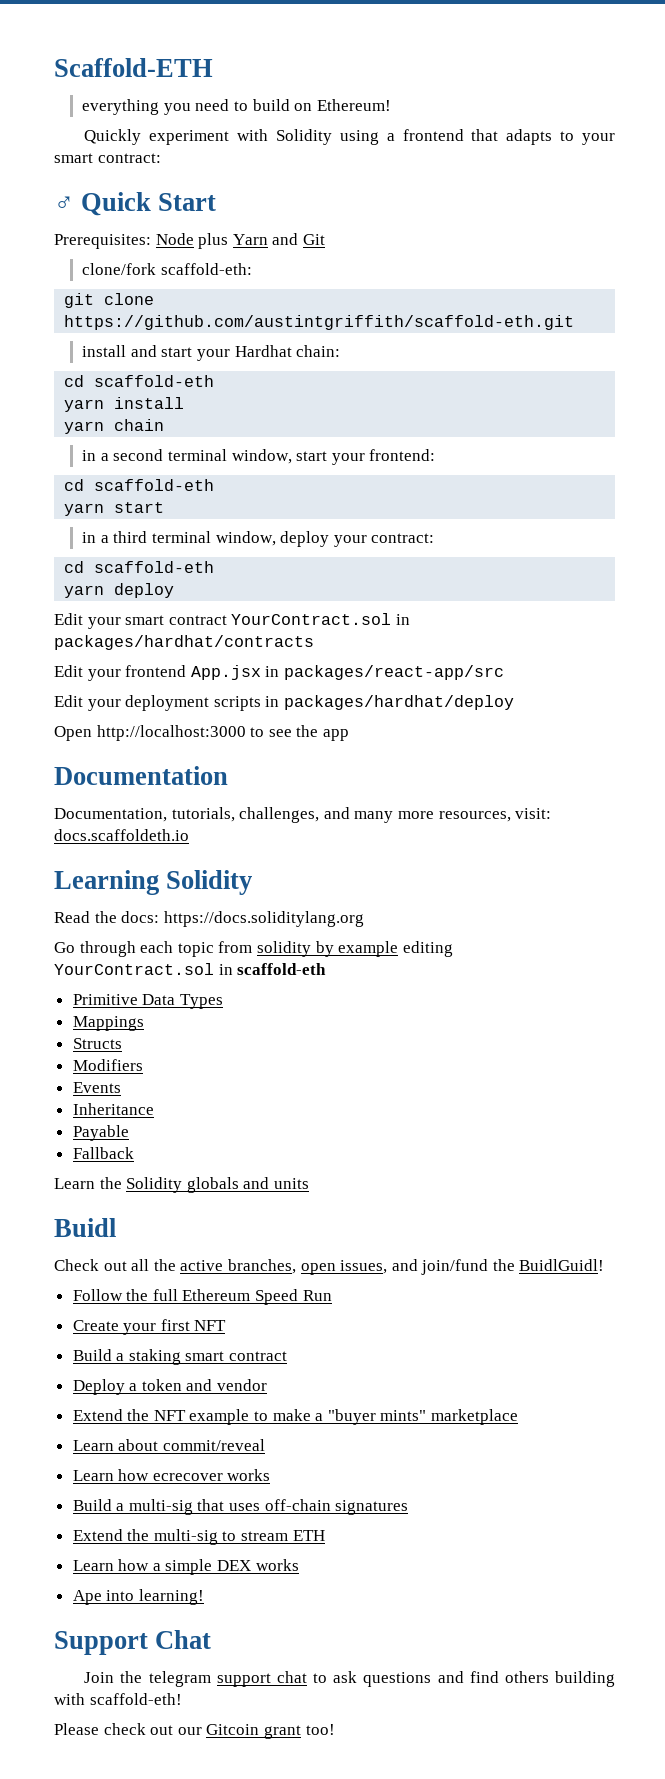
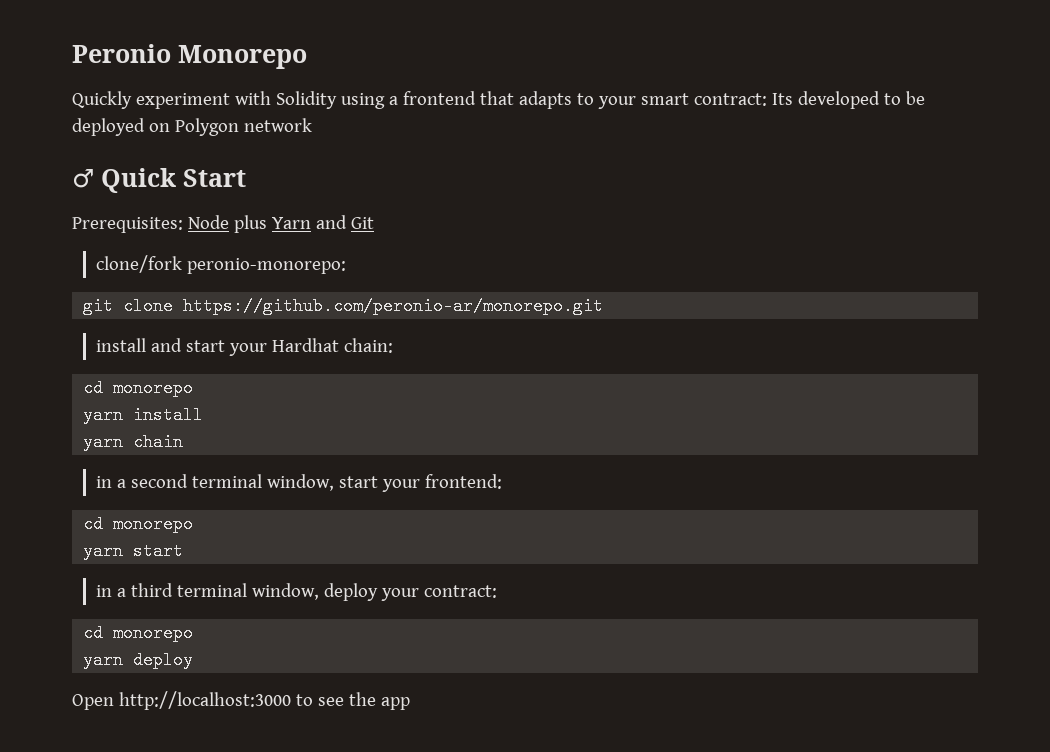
- Scaffold-ETH
- everything you need to build on Ethereum!
+ Peronio Monorepo
- Quickly experiment with Solidity using a frontend that adapts to your smart contract:
+ Quickly experiment with Solidity using a frontend that adapts to your smart contract: Its developed to be deployed on Polygon network
- clone/fork scaffold-eth:
+ clone/fork peronio-monorepo:
- git clone https://github.com/austintgriffith/scaffold-eth.git
+ git clone https://github.com/peronio-ar/monorepo.git
  install and start your Hardhat chain:
- cd scaffold-eth
+ cd monorepo
  in a second terminal window, start your frontend:
- cd scaffold-eth
+ cd monorepo
  in a third terminal window, deploy your contract:
- cd scaffold-eth
+ cd monorepo
- Edit your smart contract YourContract.sol in packages/hardhat/contracts
- Edit your frontend App.jsx in packages/react-app/src
- Edit your deployment scripts in packages/hardhat/deploy
- Documentation
- Documentation, tutorials, challenges, and many more resources, visit: docs.scaffoldeth.io
- Learning Solidity
- Read the docs: https://docs.soliditylang.org
- Go through each topic from solidity by example editing YourContract.sol in scaffold-eth
- Primitive Data Types
- Mappings
- Structs
- Modifiers
- Events
- Inheritance
- Payable
- Fallback
- Learn the Solidity globals and units
- Buidl
- Check out all the active branches, open issues, and join/fund the BuidlGuidl!
- Follow the full Ethereum Speed Run
- Create your first NFT
- Build a staking smart contract
- Deploy a token and vendor
- Extend the NFT example to make a "buyer mints" marketplace
- Learn about commit/reveal
- Learn how ecrecover works
- Build a multi-sig that uses off-chain signatures
- Extend the multi-sig to stream ETH
- Learn how a simple DEX works
- Ape into learning!
- Support Chat
- Join the telegram support chat to ask questions and find others building with scaffold-eth!
- Please check out our Gitcoin grant too!

